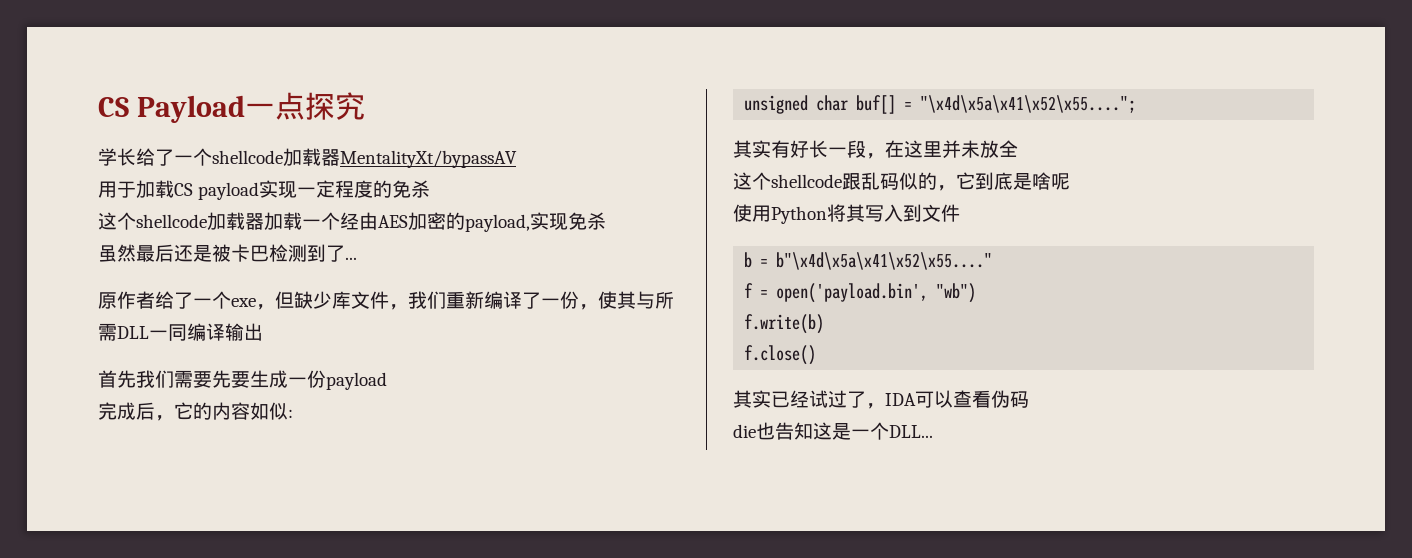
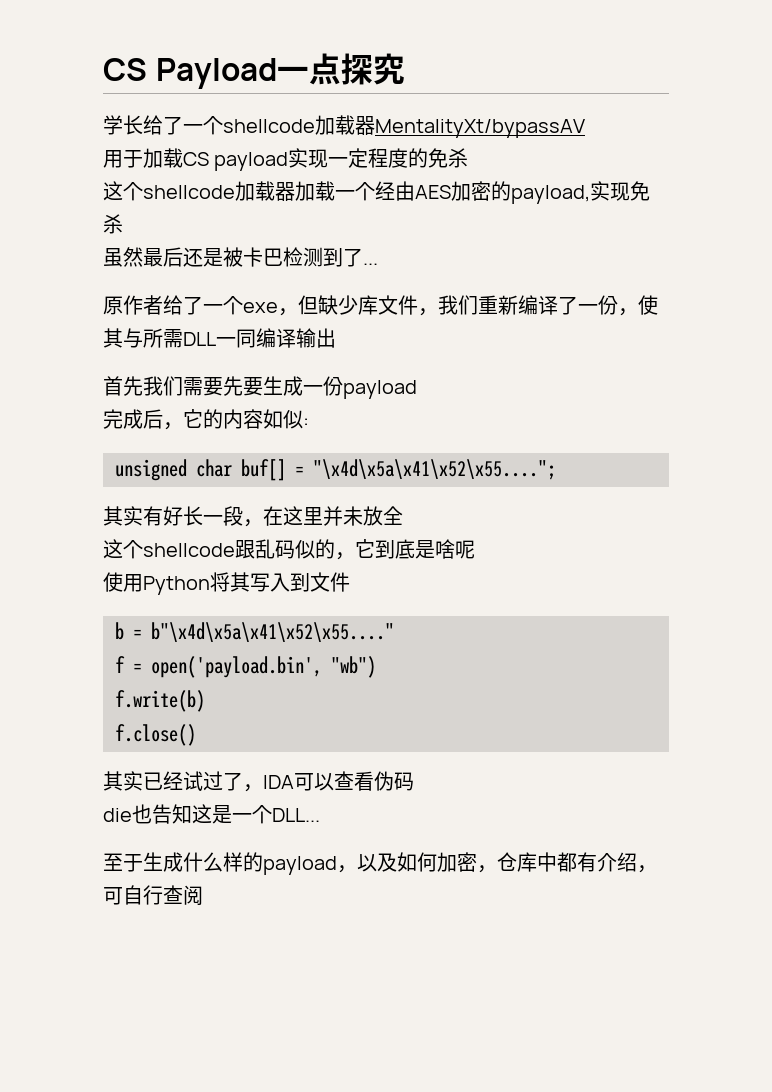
+ 至于生成什么样的payload，以及如何加密，仓库中都有介绍，可自行查阅

